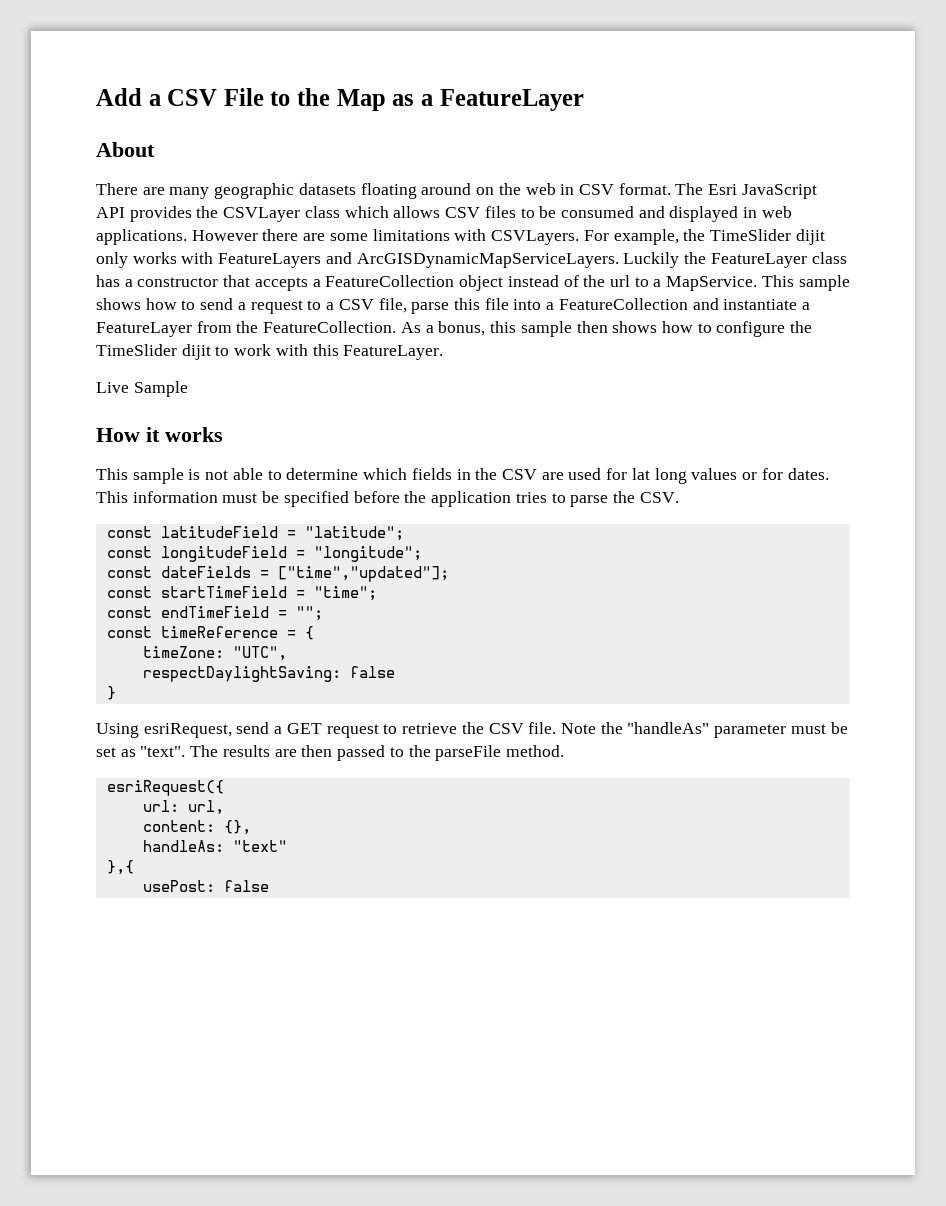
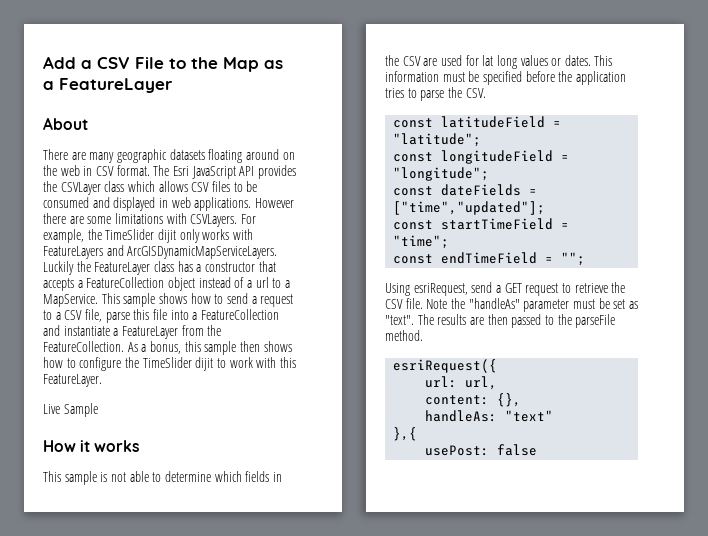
- Luckily the FeatureLayer class has a constructor that accepts a FeatureCollection object instead of the url to a MapService.
+ Luckily the FeatureLayer class has a constructor that accepts a FeatureCollection object instead of a url to a MapService.
- This sample is not able to determine which fields in the CSV are used for lat long values or for dates.
+ This sample is not able to determine which fields in the CSV are used for lat long values or dates.
- const timeReference = {
- timeZone: "UTC",
- respectDaylightSaving: false
- }

